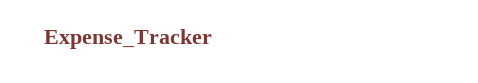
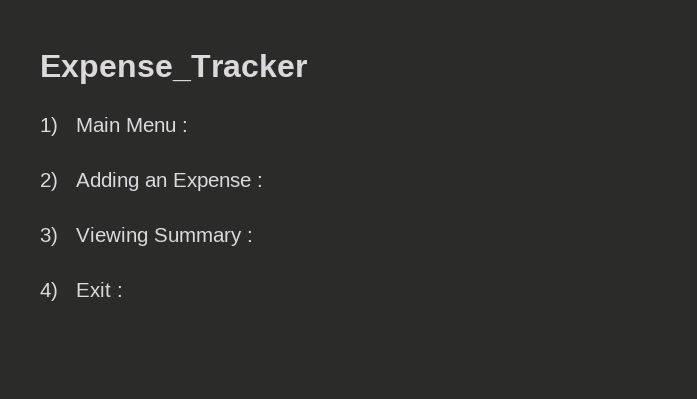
+ 1) Main Menu :
+ 2) Adding an Expense :
+ 3) Viewing Summary :
+ 4) Exit :

